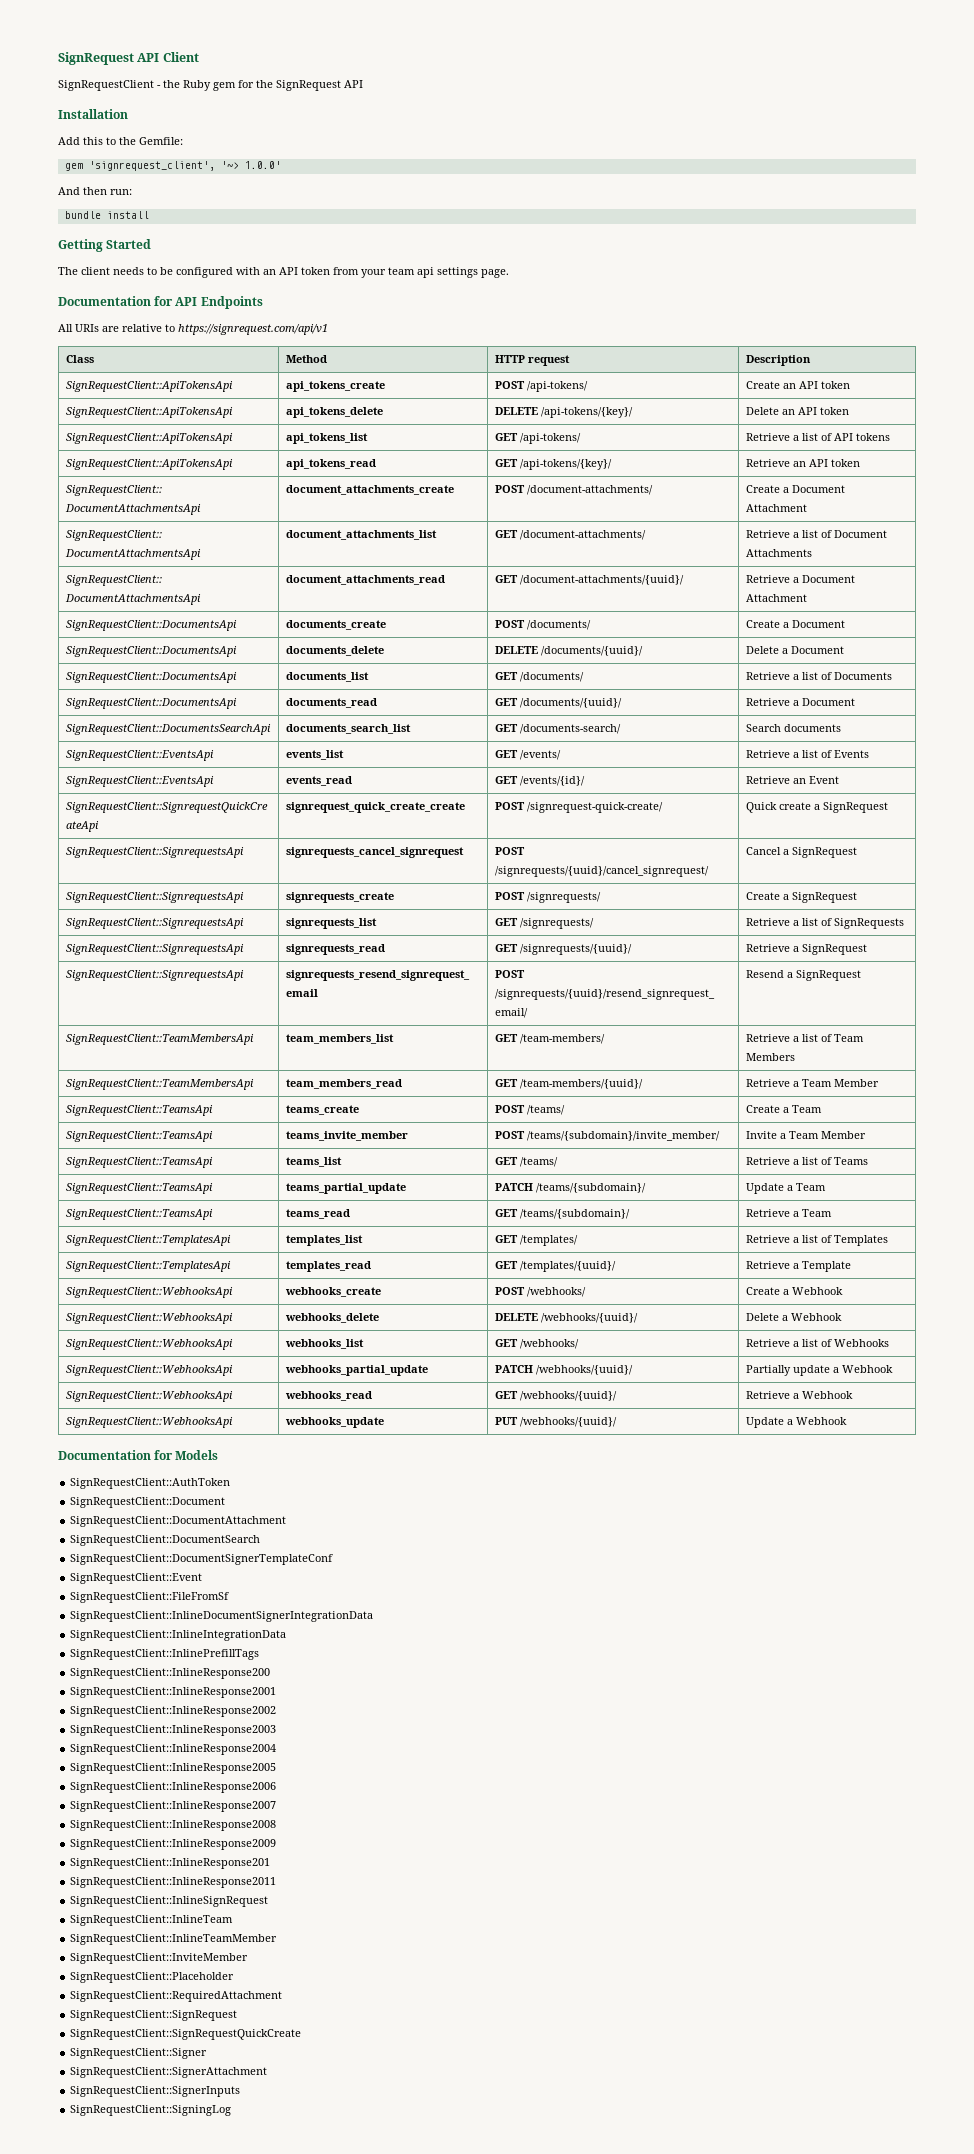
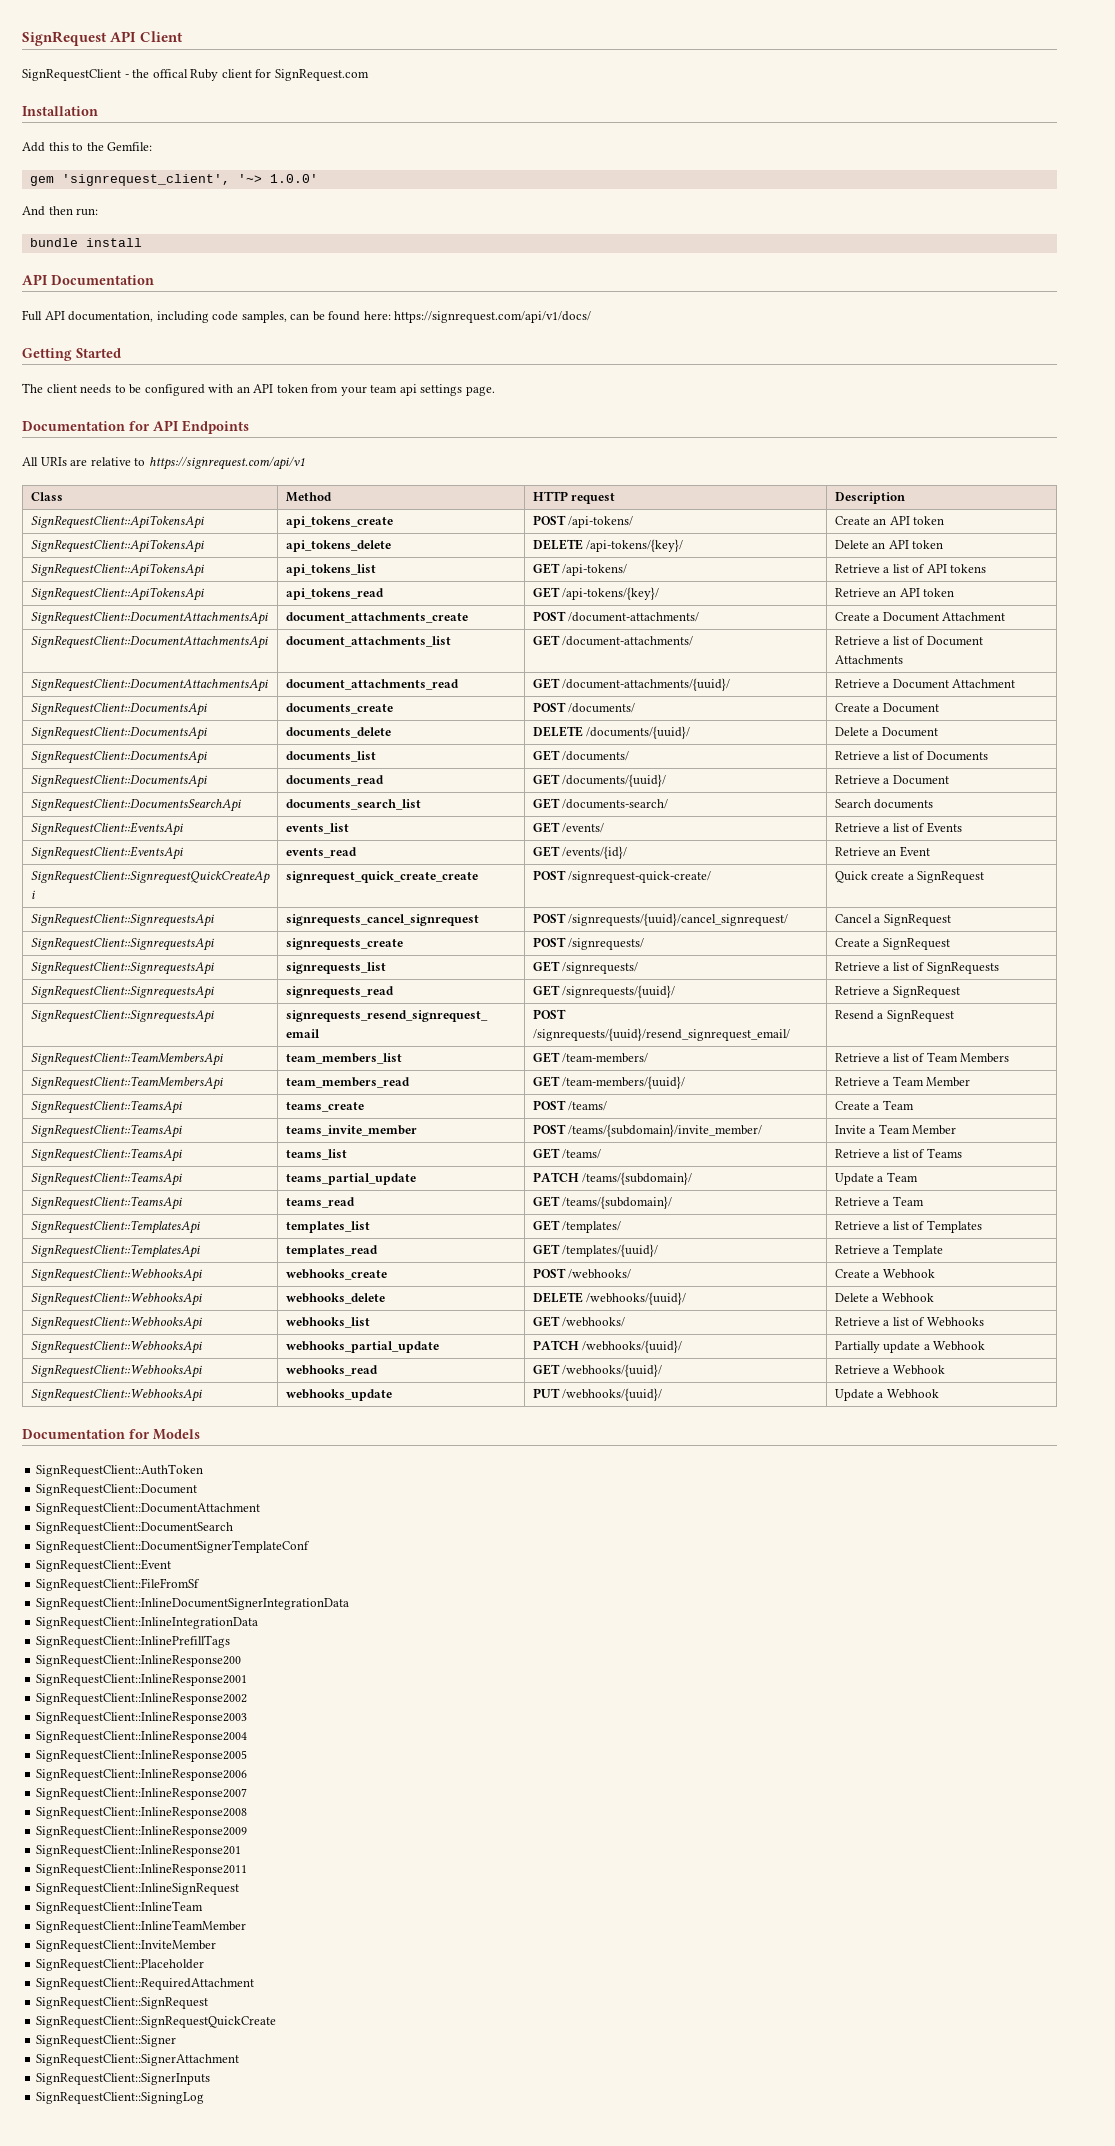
- SignRequestClient - the Ruby gem for the SignRequest API
+ SignRequestClient - the offical Ruby client for SignRequest.com
+ API Documentation
+ Full API documentation, including code samples, can be found here: https://signrequest.com/api/v1/docs/

